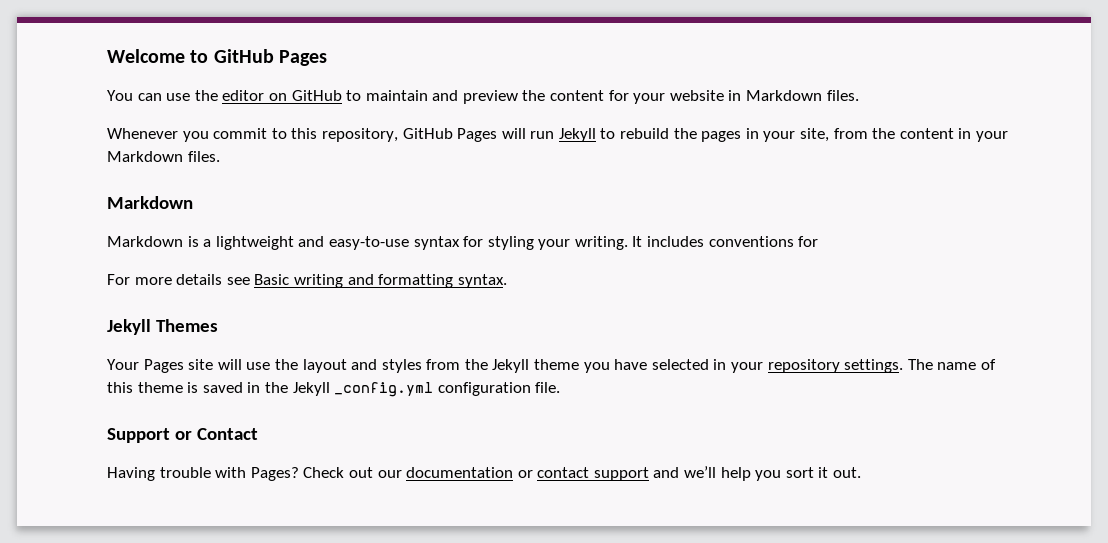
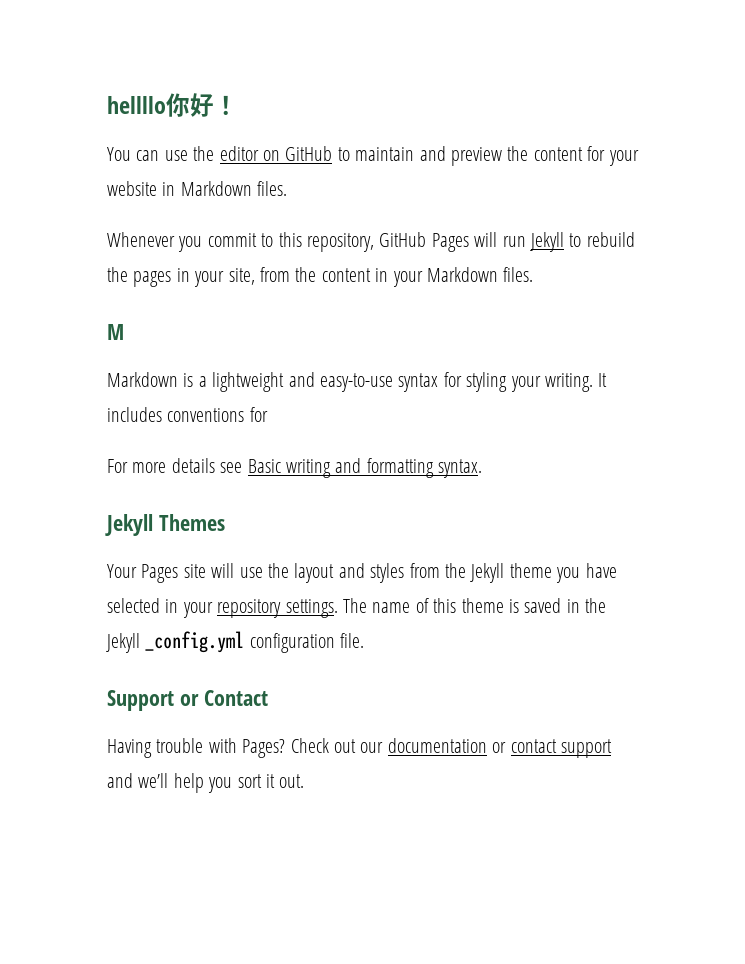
- Welcome to GitHub Pages
+ hellllo你好！
  Whenever you commit to this repository, GitHub Pages will run Jekyll to rebuild the pages in your site, from the content in your Markdown files.
- Markdown
+ M

